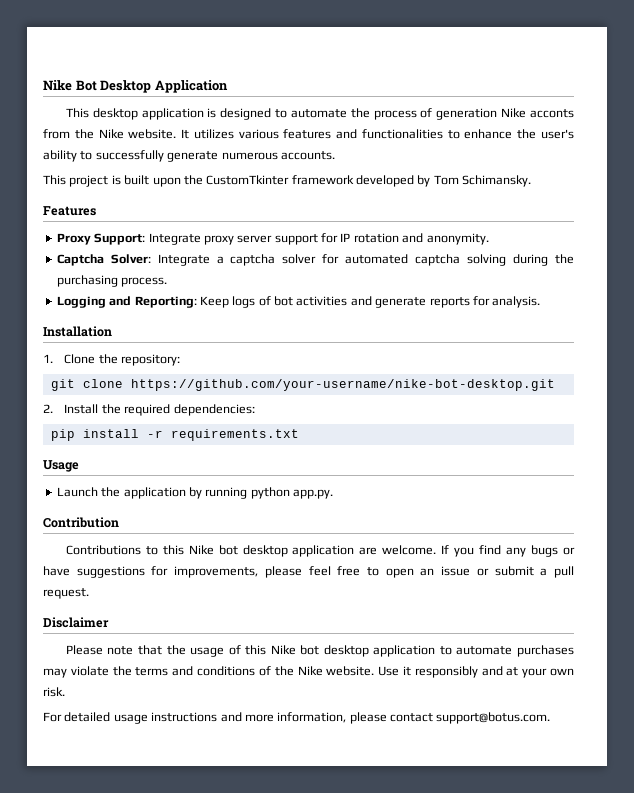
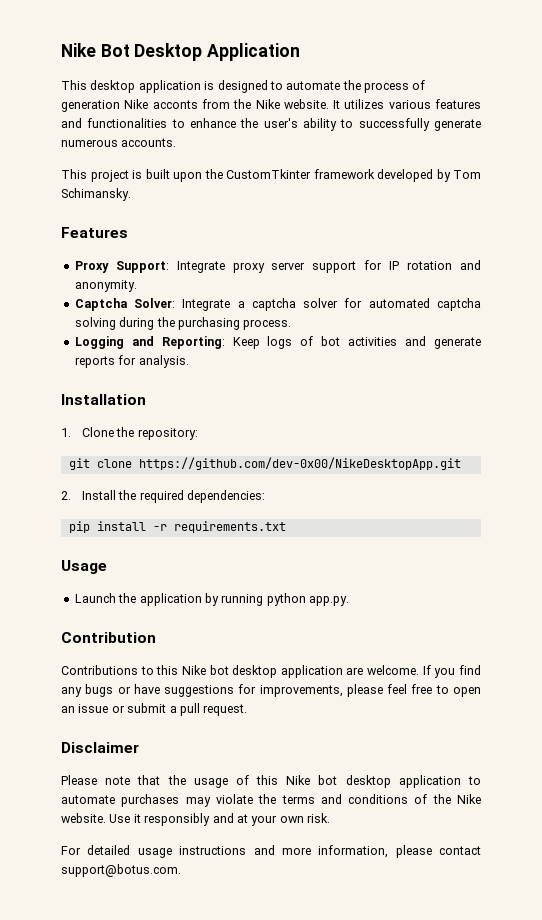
- git clone https://github.com/your-username/nike-bot-desktop.git
+ git clone https://github.com/dev-0x00/NikeDesktopApp.git

